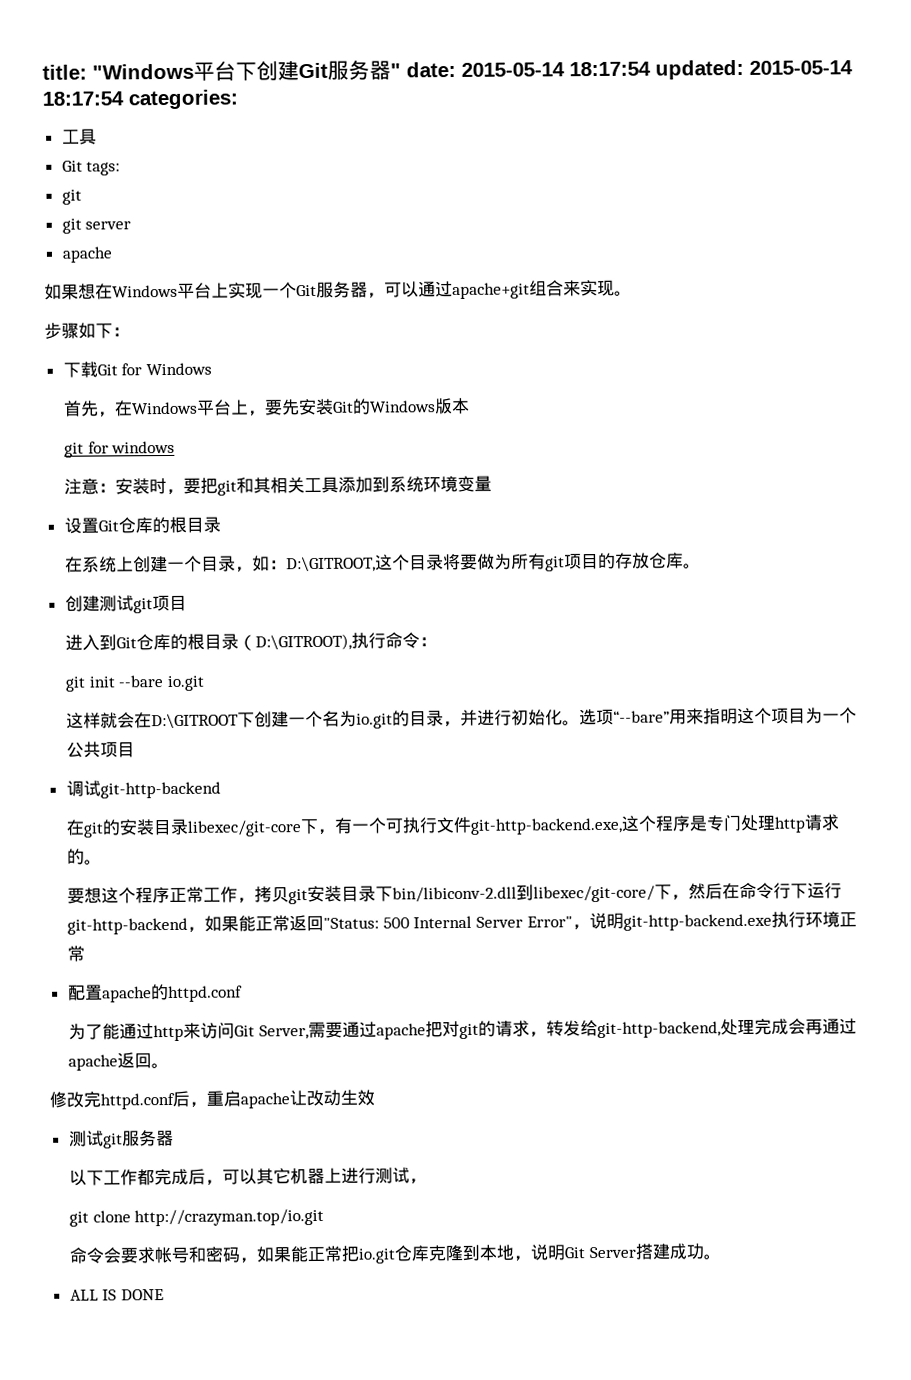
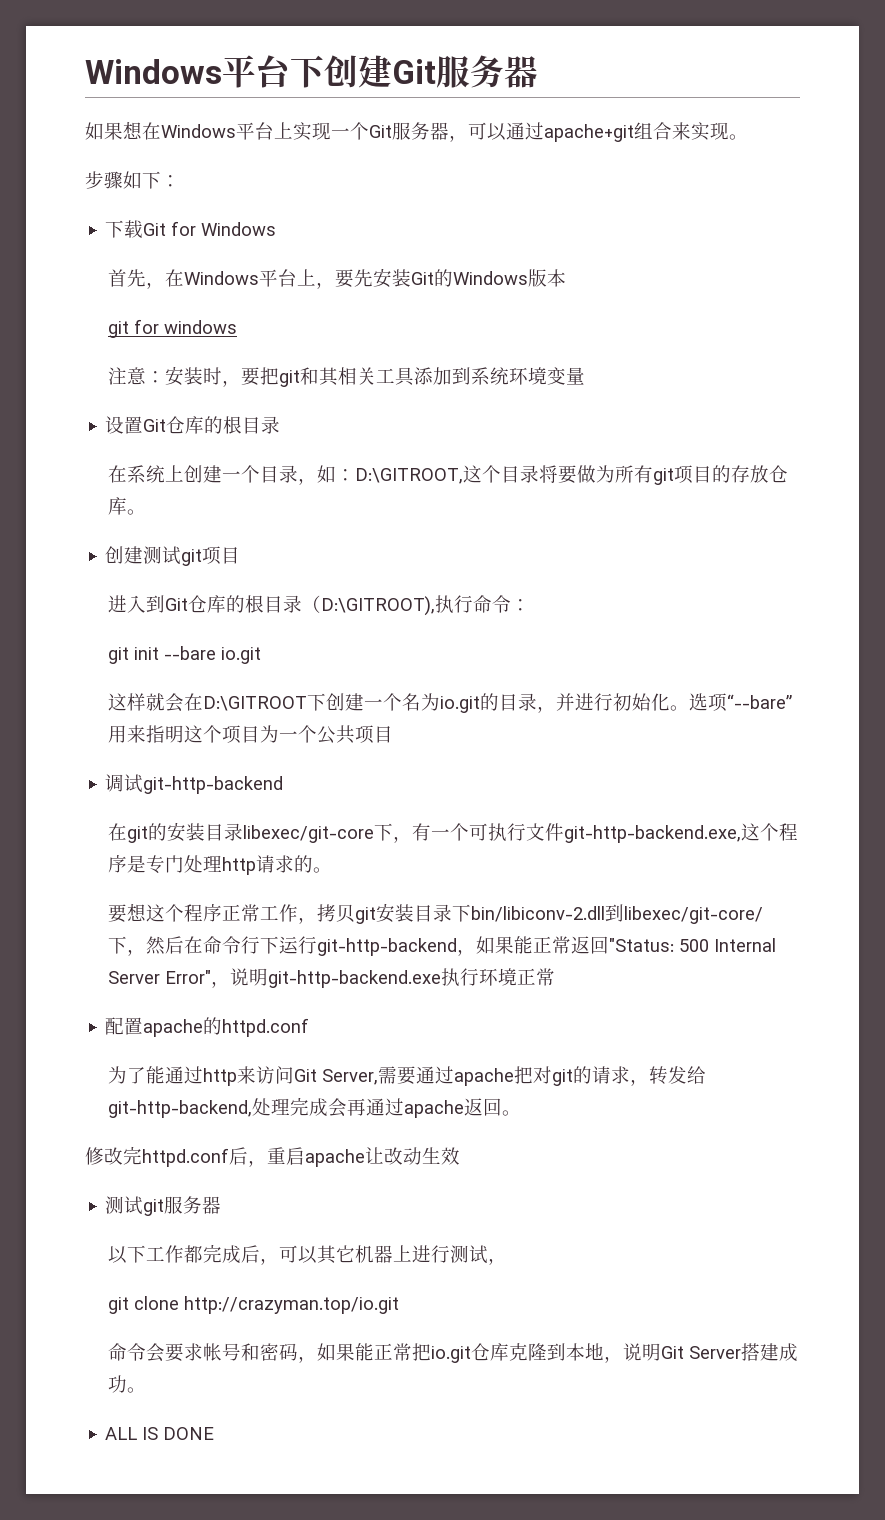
- title: "Windows平台下创建Git服务器" date: 2015-05-14 18:17:54 updated: 2015-05-14 18:17:54 categories:
- 工具
- Git tags:
- git
- git server
- apache
+ Windows平台下创建Git服务器

